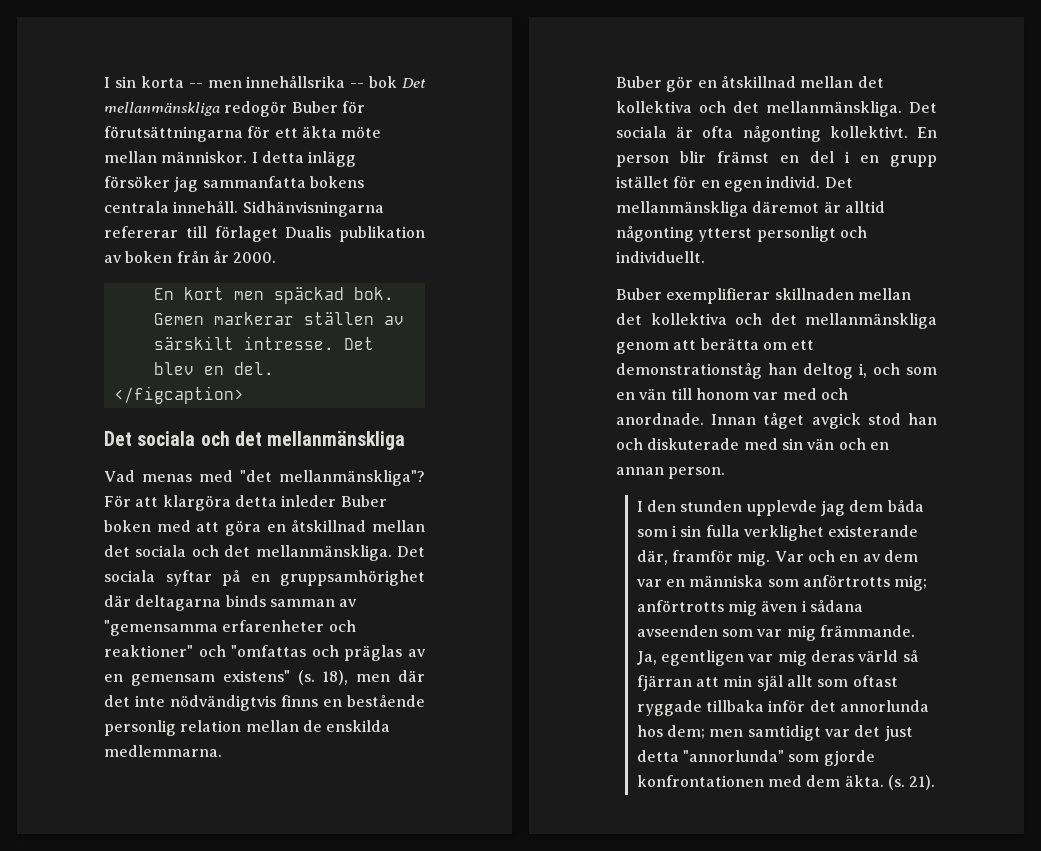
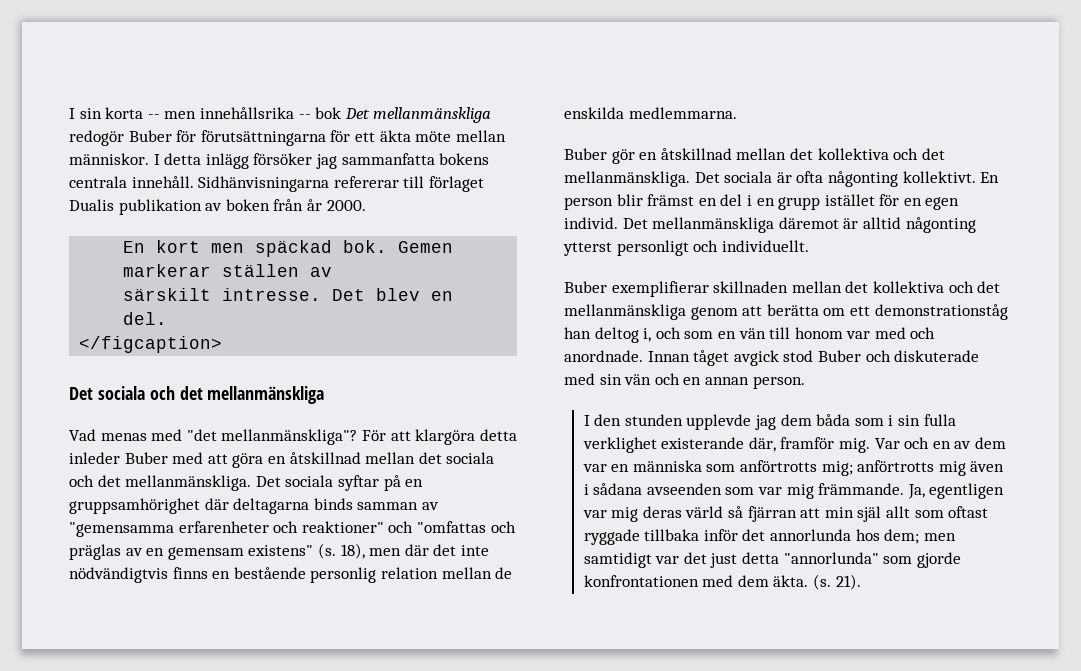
- För att klargöra detta inleder Buber boken med att göra en åtskillnad mellan det sociala och det mellanmänskliga.
+ För att klargöra detta inleder Buber med att göra en åtskillnad mellan det sociala och det mellanmänskliga.
- Innan tåget avgick stod han och diskuterade med sin vän och en annan person.
+ Innan tåget avgick stod Buber och diskuterade med sin vän och en annan person.

